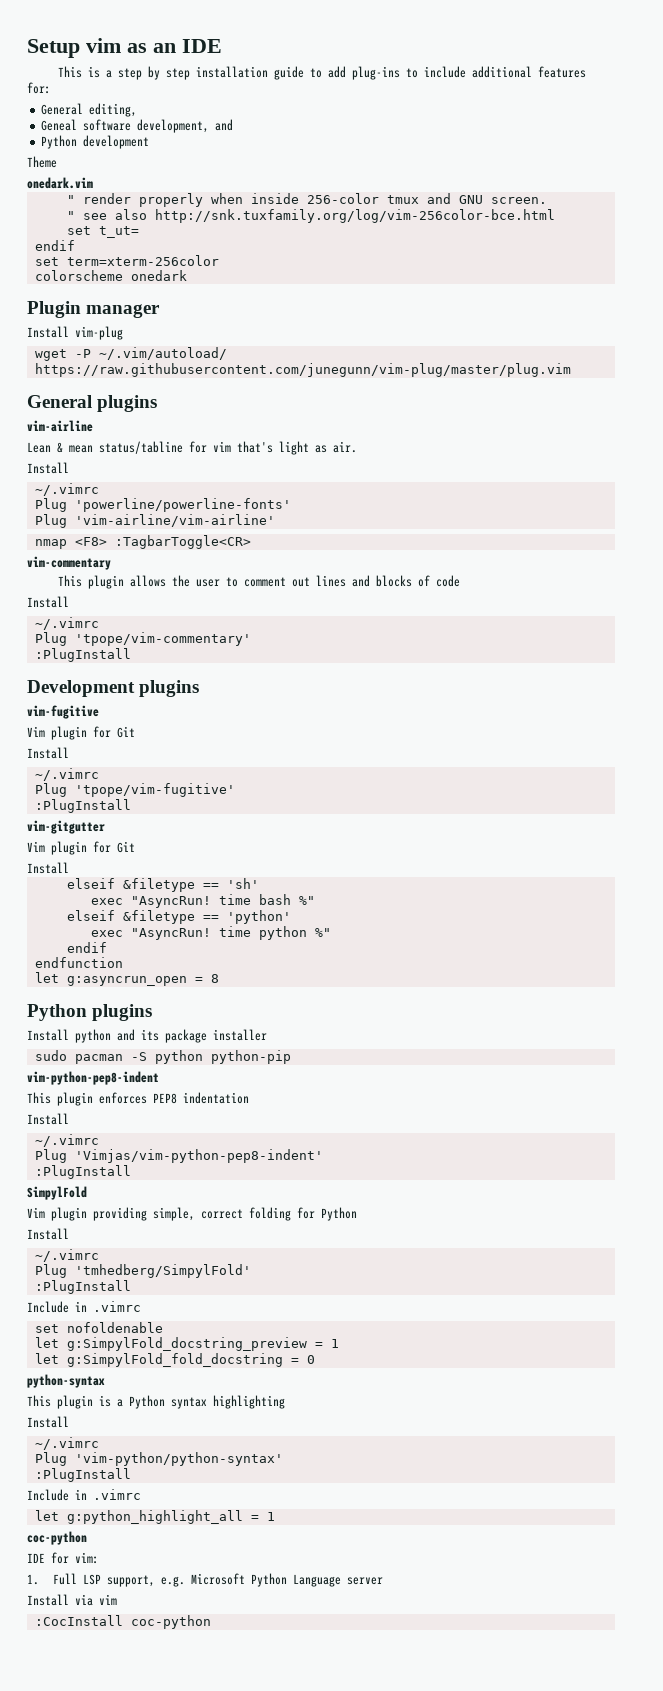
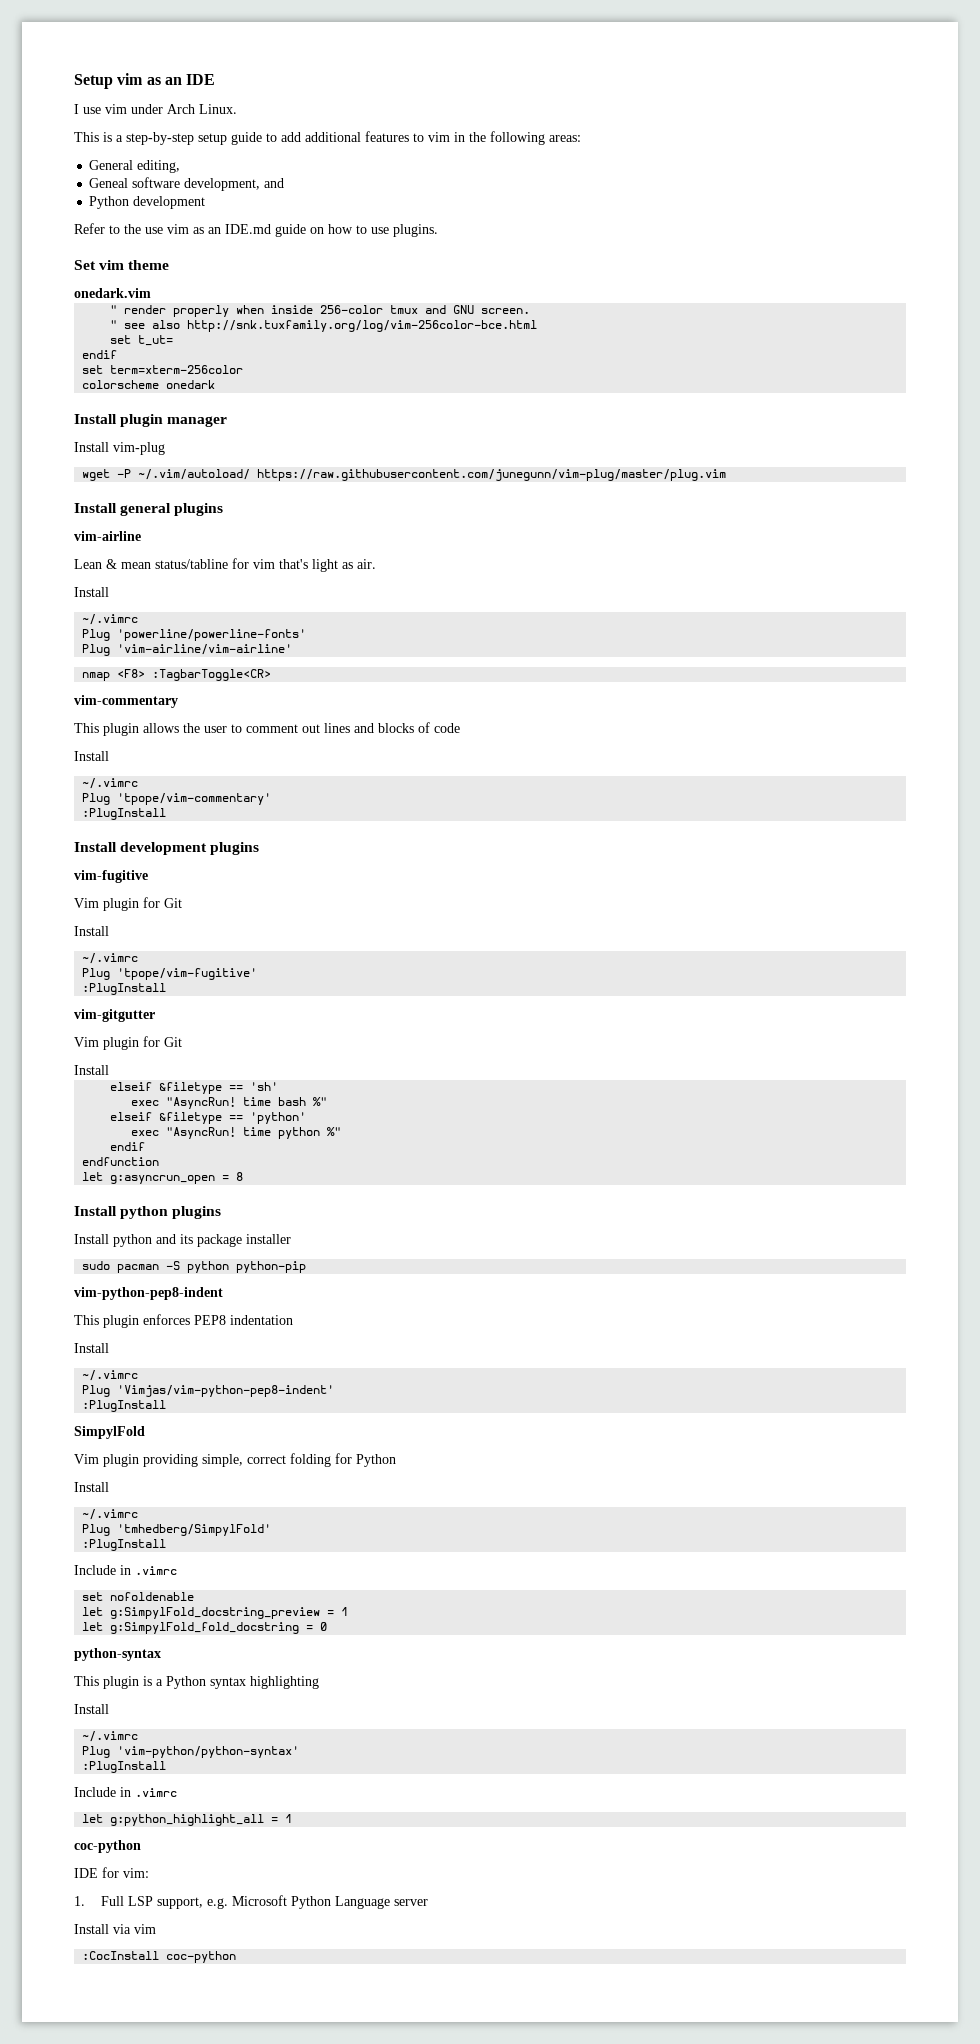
- This is a step by step installation guide to add plug-ins to include additional features for:
+ I use vim under Arch Linux.
+ This is a step-by-step setup guide to add additional features to vim in the following areas:
- Theme
+ Refer to the use vim as an IDE.md guide on how to use plugins.
+ Set vim theme
- Plugin manager
+ Install plugin manager
- General plugins
+ Install general plugins
- Development plugins
+ Install development plugins
- Python plugins
+ Install python plugins

